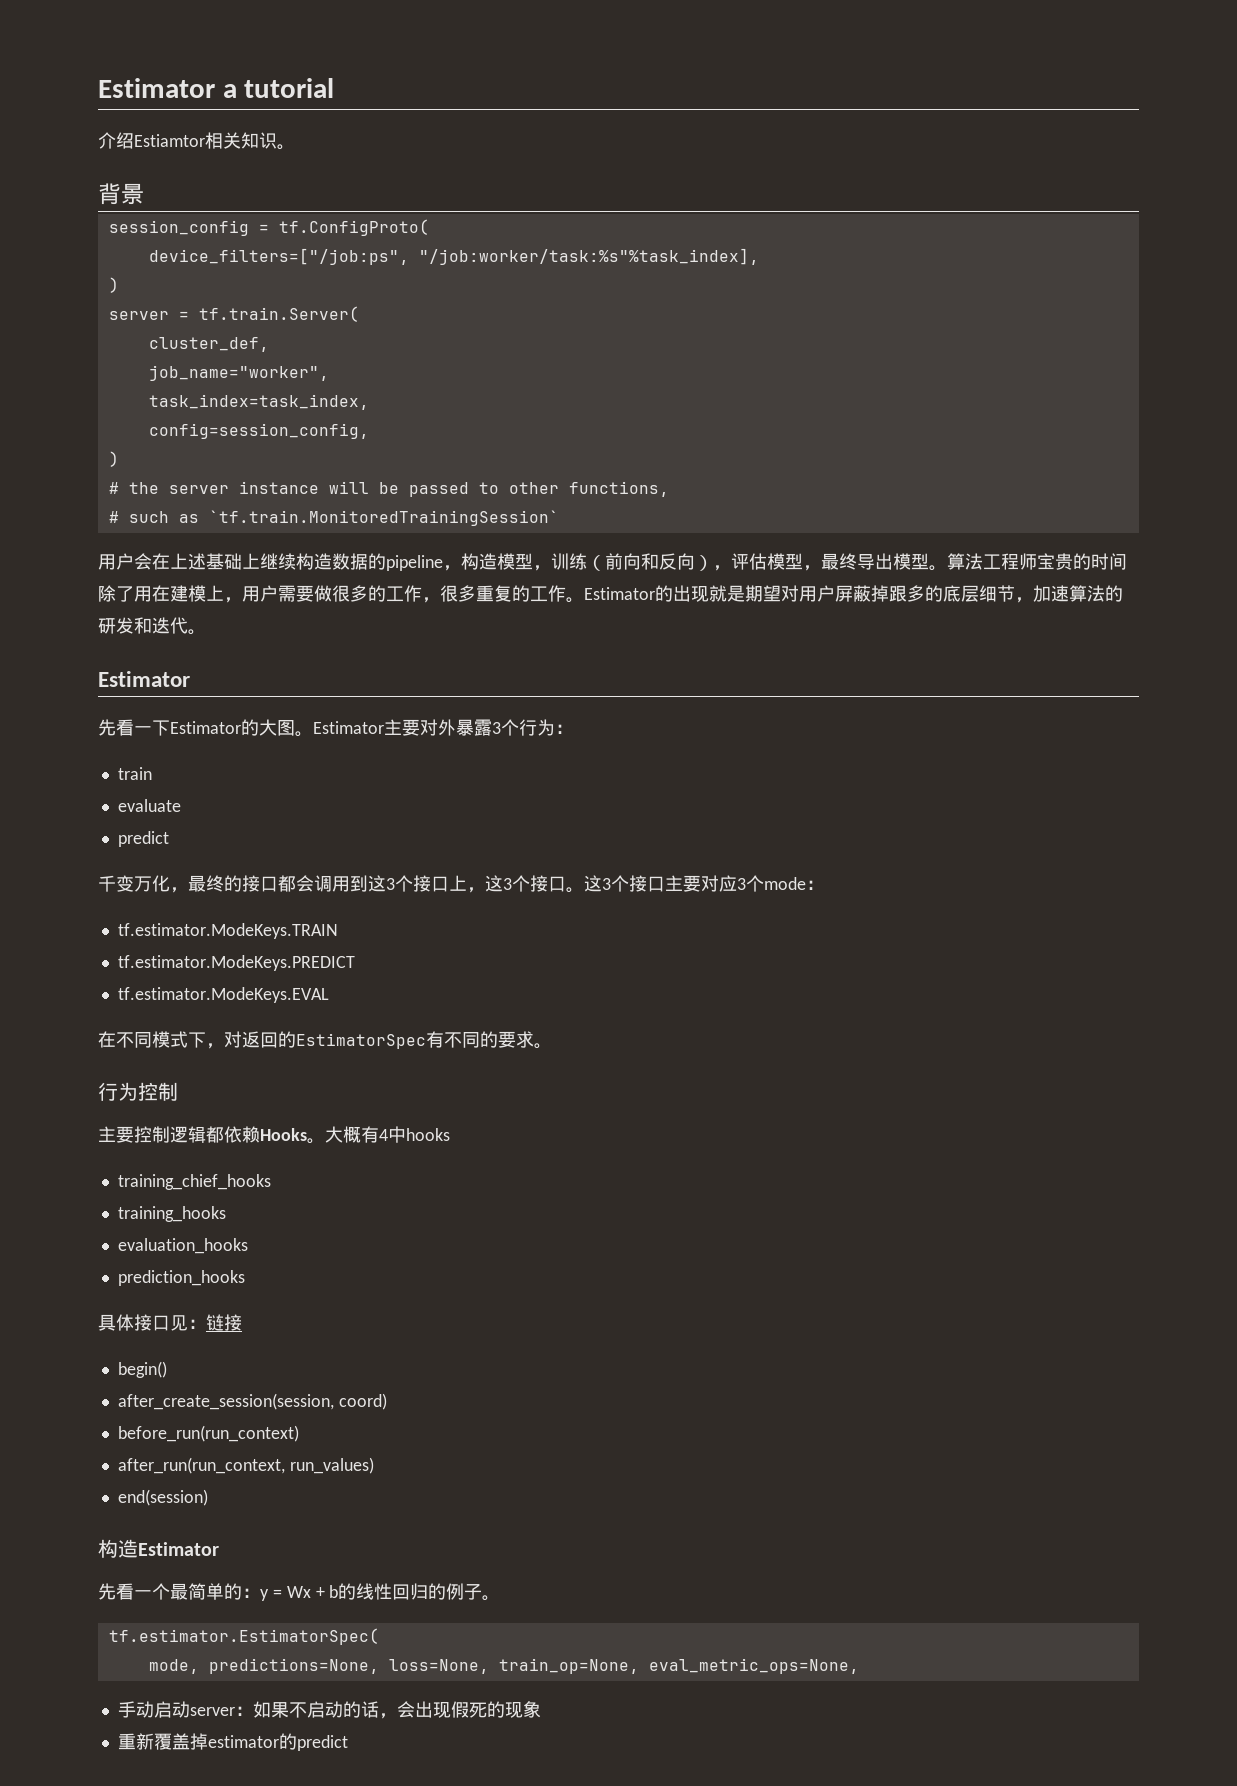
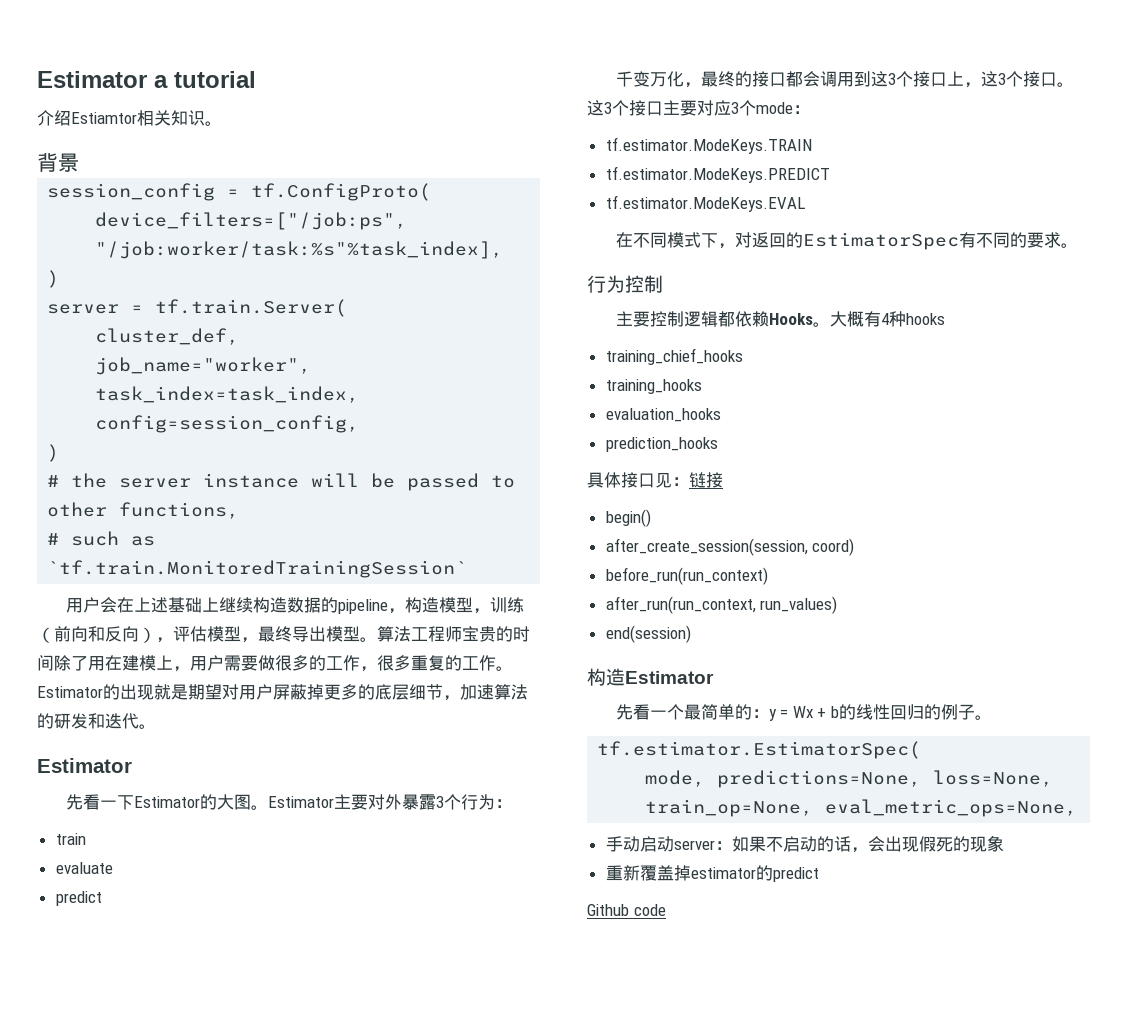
- Estimator的出现就是期望对用户屏蔽掉跟多的底层细节，加速算法的研发和迭代。
+ Estimator的出现就是期望对用户屏蔽掉更多的底层细节，加速算法的研发和迭代。
- 大概有4中hooks
+ 大概有4种hooks
+ Github code

